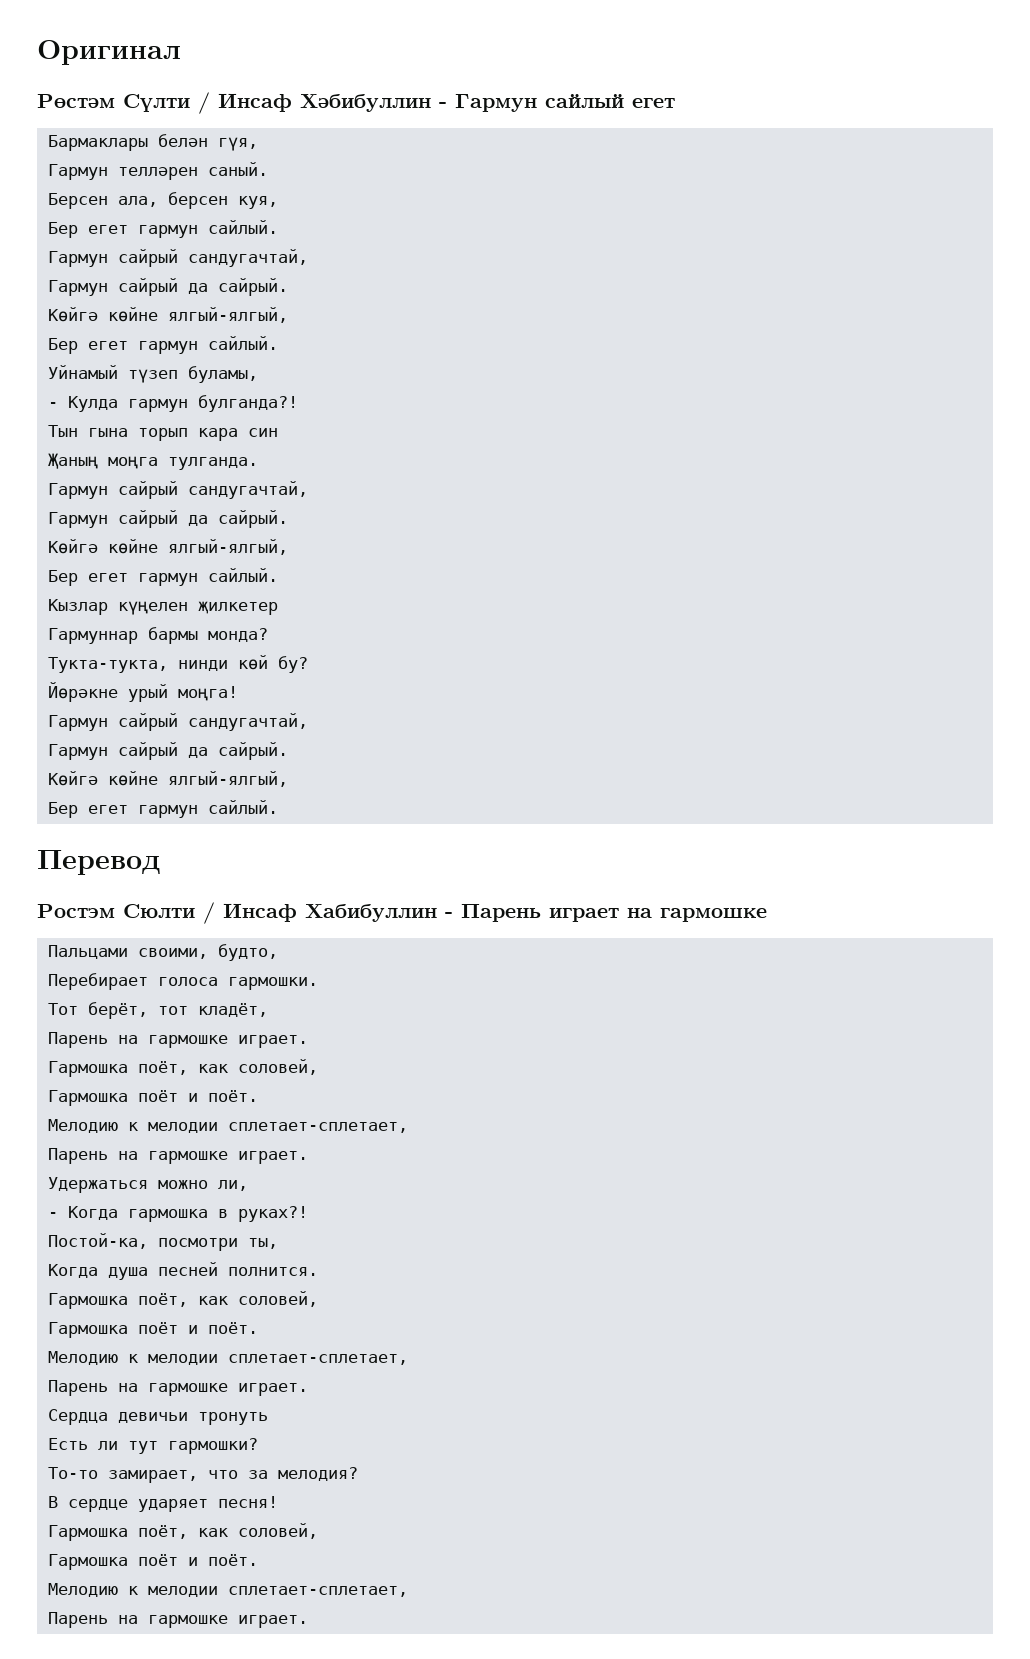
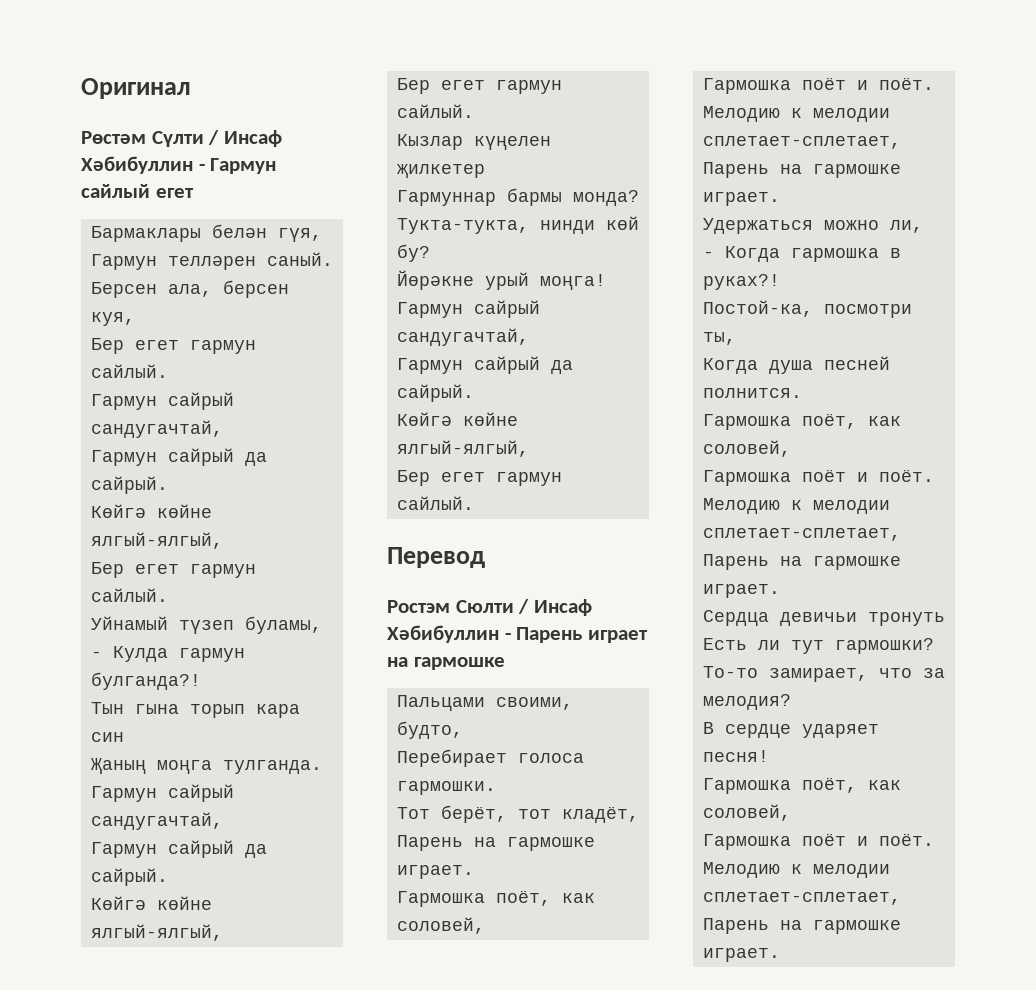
- Ростэм Сюлти / Инсаф Хабибуллин - Парень играет на гармошке
+ Ростэм Сюлти / Инсаф Хәбибуллин - Парень играет на гармошке

